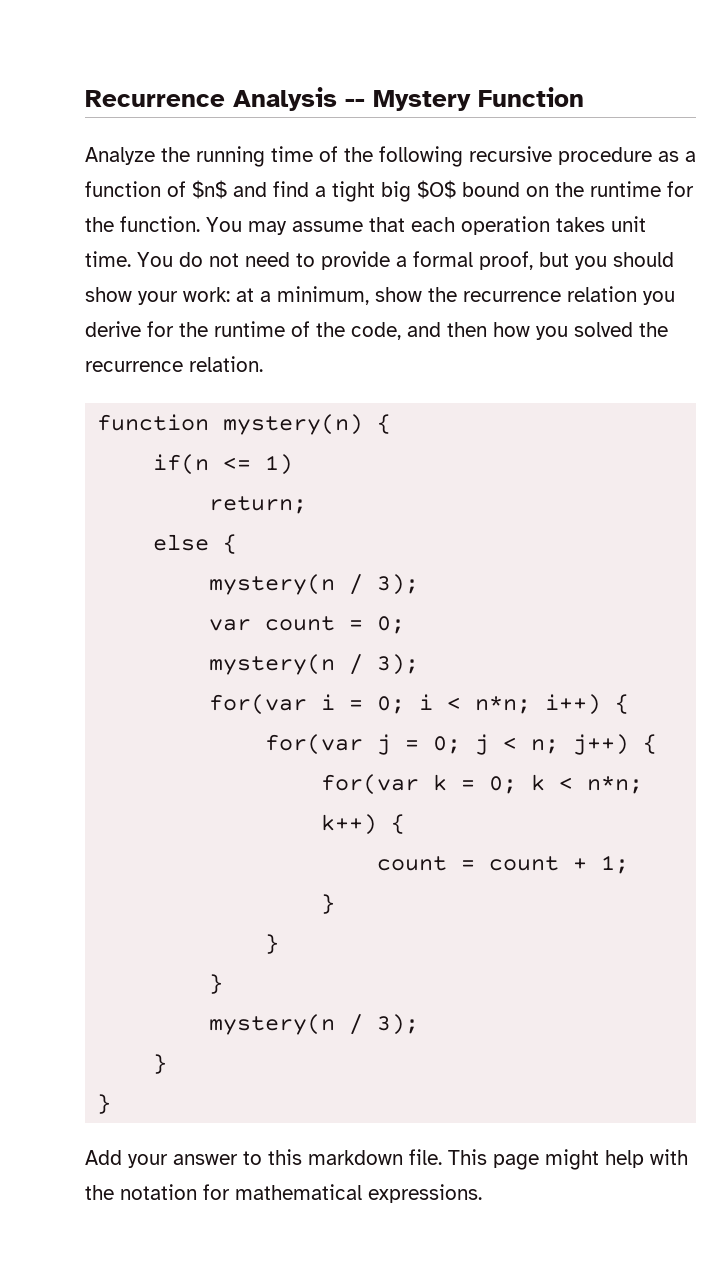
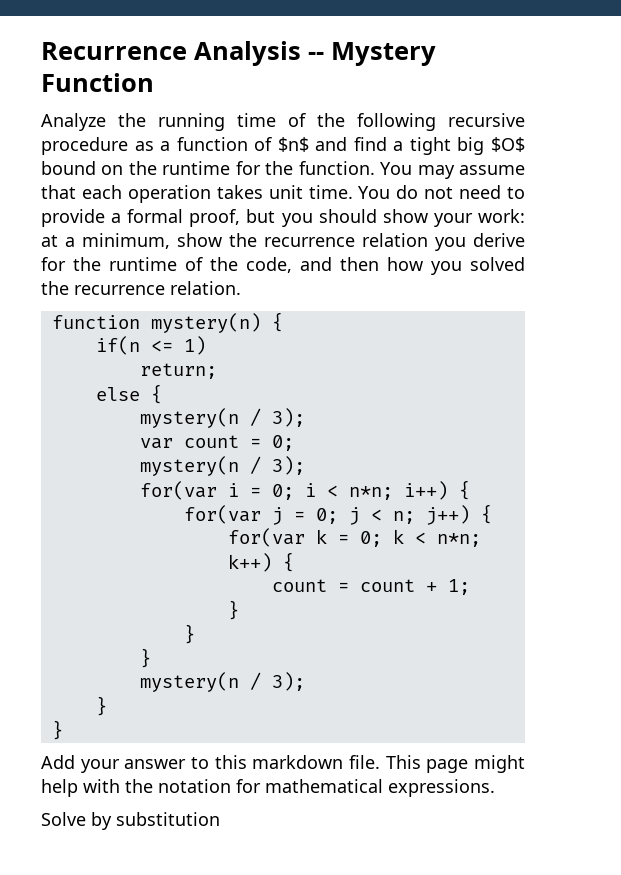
+ Solve by substitution

